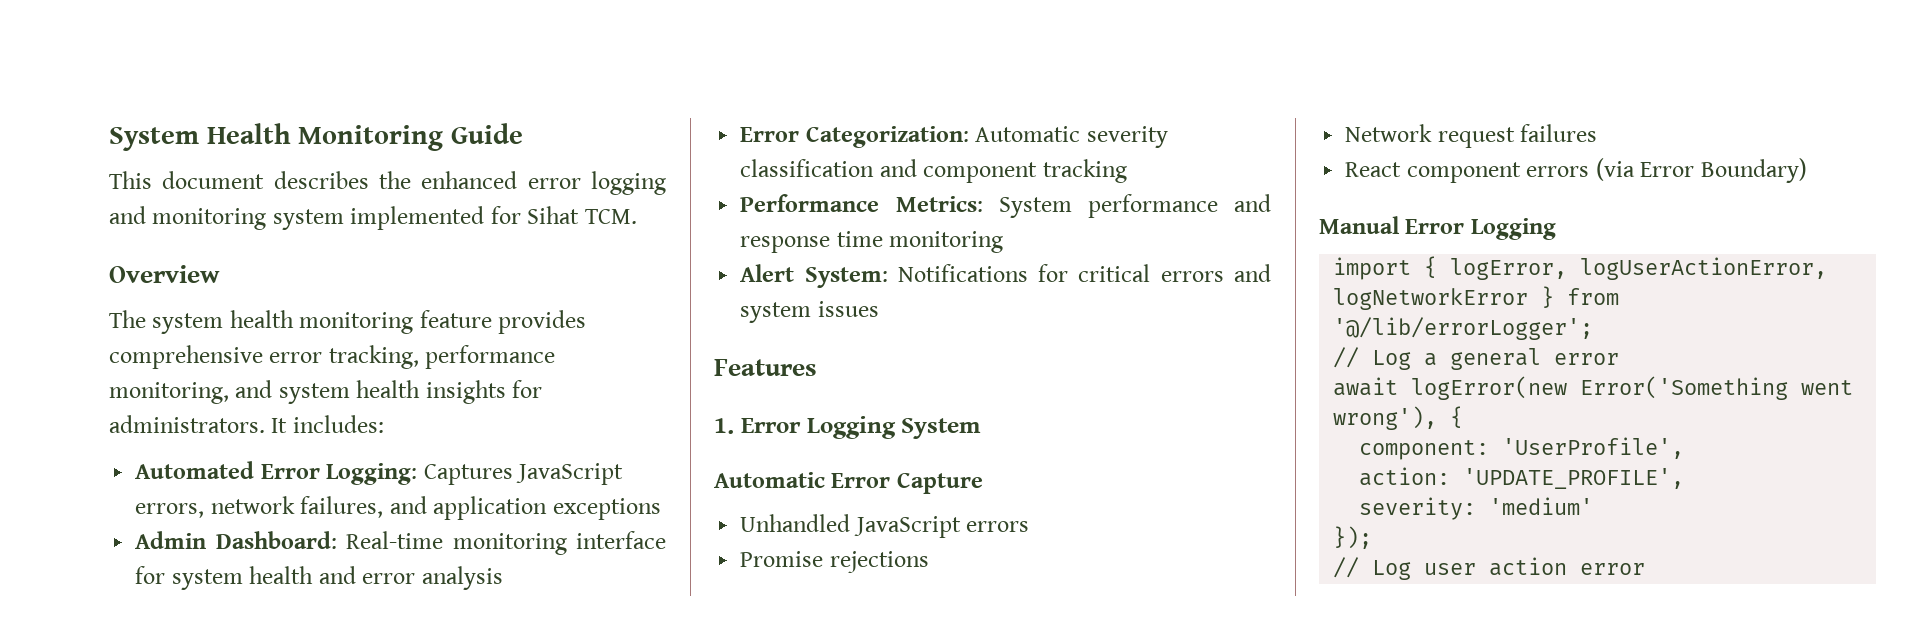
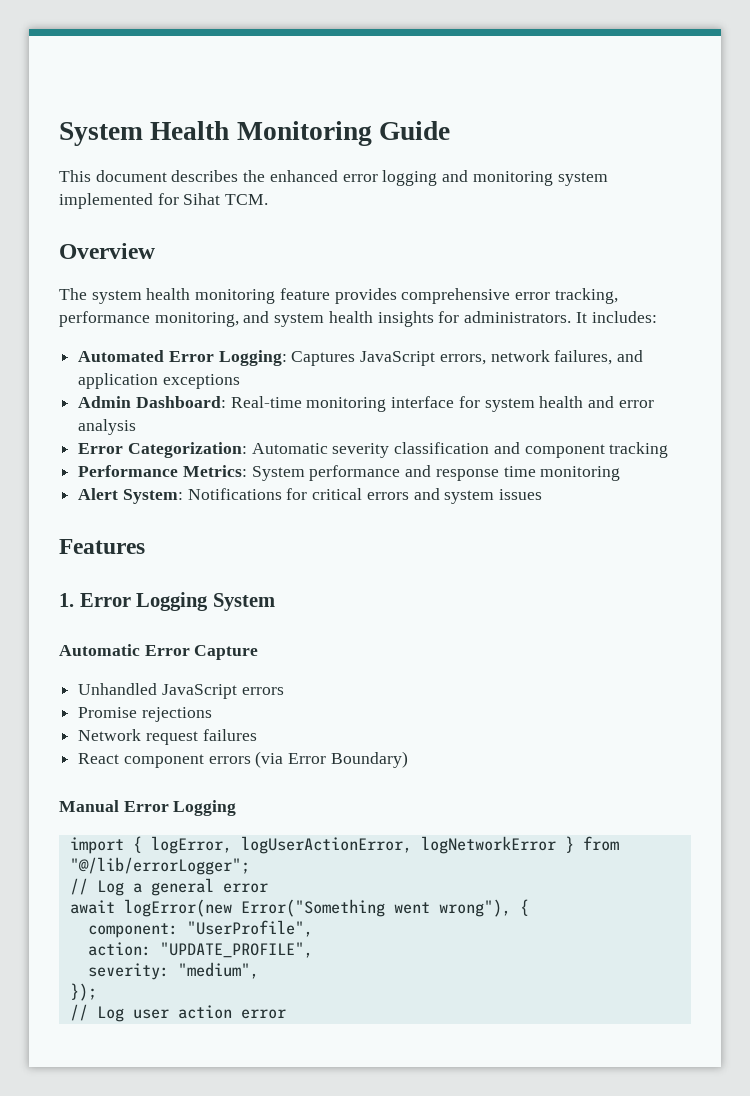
- import { logError, logUserActionError, logNetworkError } from '@/lib/errorLogger';
+ import { logError, logUserActionError, logNetworkError } from "@/lib/errorLogger";
- await logError(new Error('Something went wrong'), {
+ await logError(new Error("Something went wrong"), {
- component: 'UserProfile',
+ component: "UserProfile",
- action: 'UPDATE_PROFILE',
+ action: "UPDATE_PROFILE",
- severity: 'medium'
+ severity: "medium",

